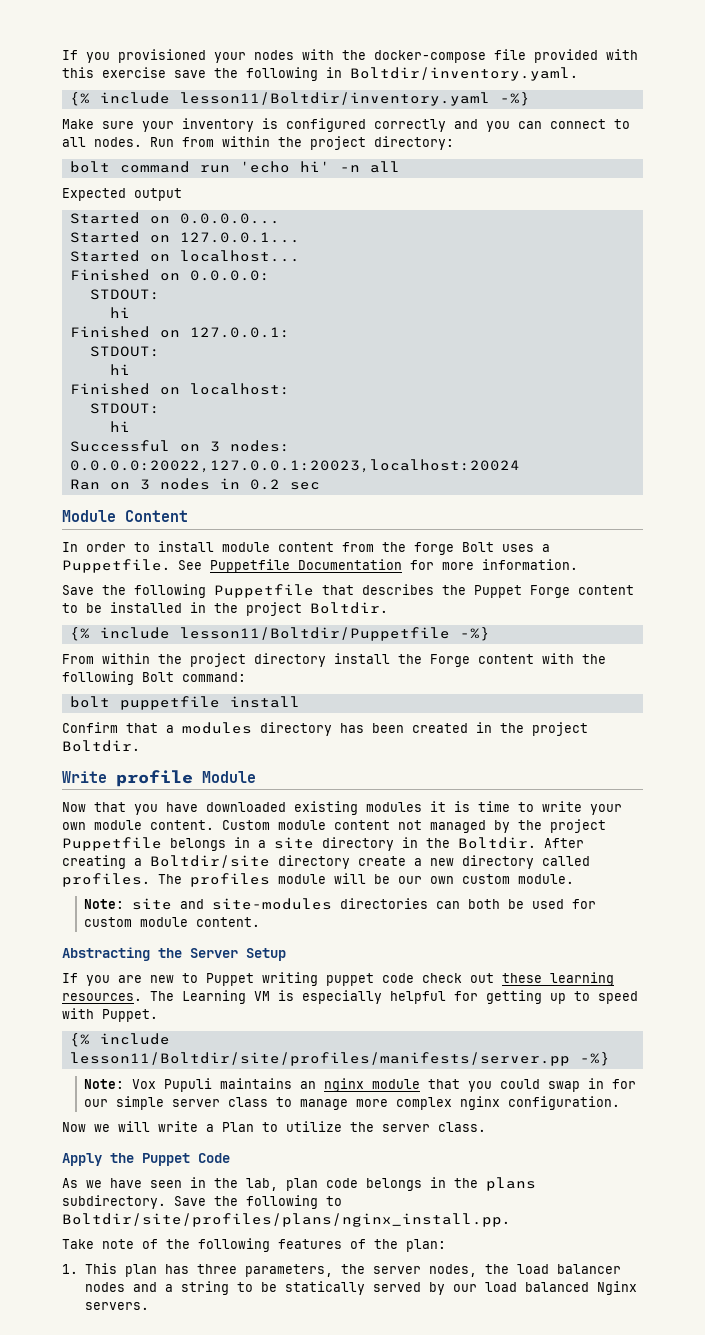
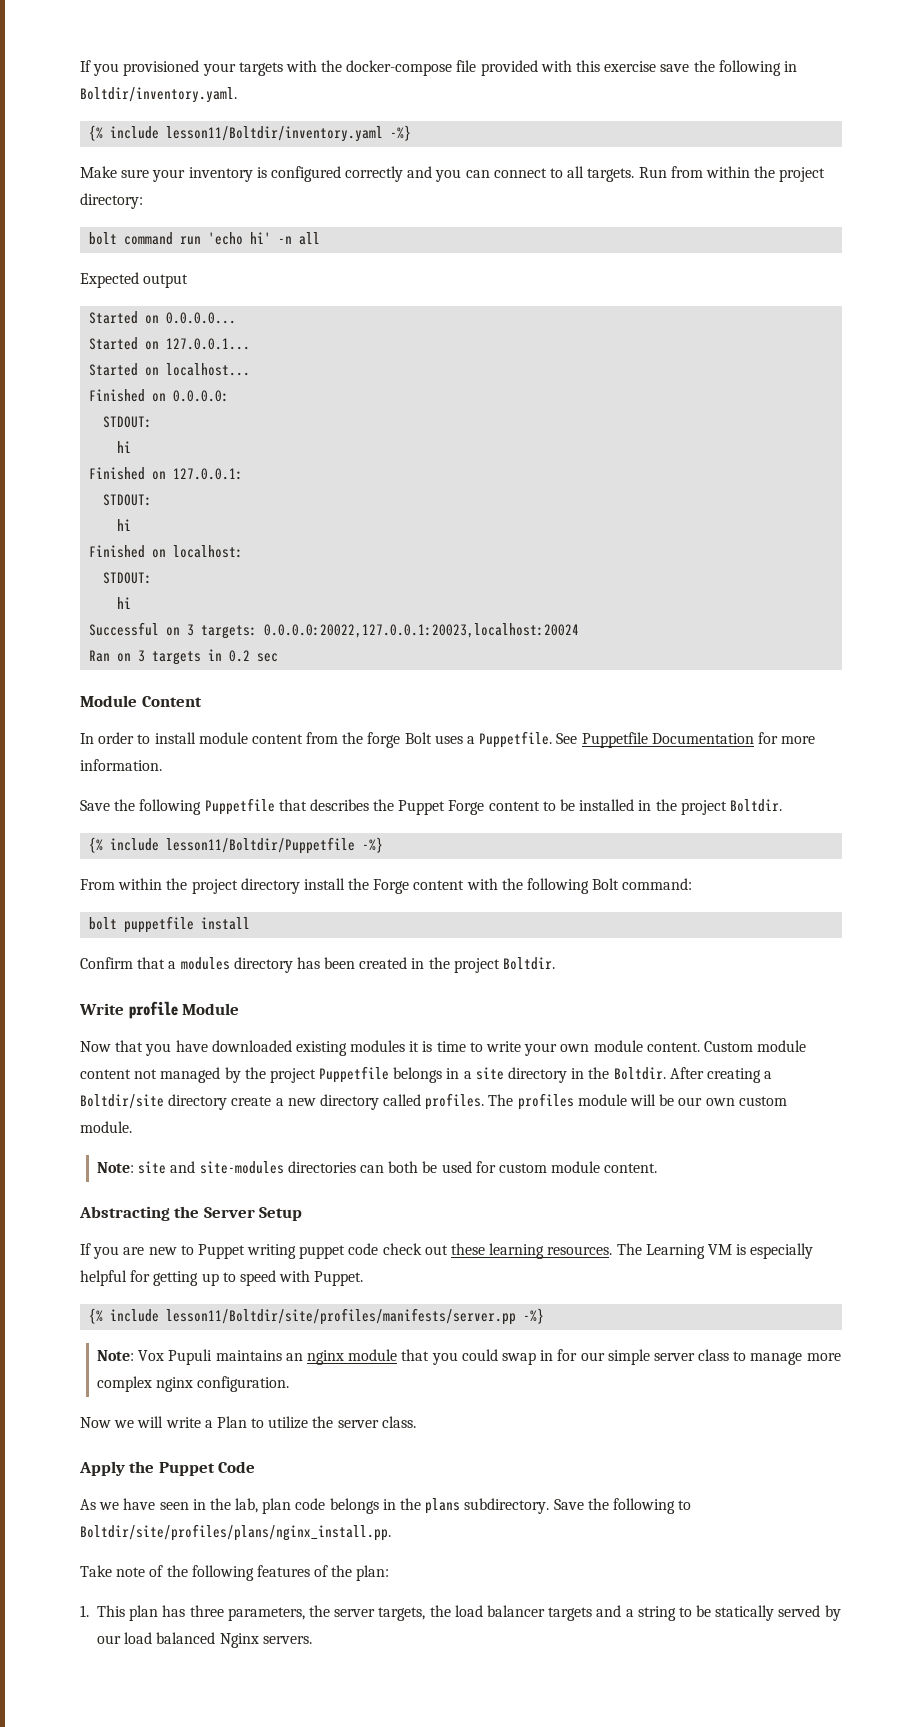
- If you provisioned your nodes with the docker-compose file provided with this exercise save the following in Boltdir/inventory.yaml.
+ If you provisioned your targets with the docker-compose file provided with this exercise save the following in Boltdir/inventory.yaml.
- Make sure your inventory is configured correctly and you can connect to all nodes.
+ Make sure your inventory is configured correctly and you can connect to all targets.
- Successful on 3 nodes: 0.0.0.0:20022,127.0.0.1:20023,localhost:20024
+ Successful on 3 targets: 0.0.0.0:20022,127.0.0.1:20023,localhost:20024
- Ran on 3 nodes in 0.2 sec
+ Ran on 3 targets in 0.2 sec
- 1. This plan has three parameters, the server nodes, the load balancer nodes and a string to be statically served by our load balanced Nginx servers.
+ 1. This plan has three parameters, the server targets, the load balancer targets and a string to be statically served by our load balanced Nginx servers.

